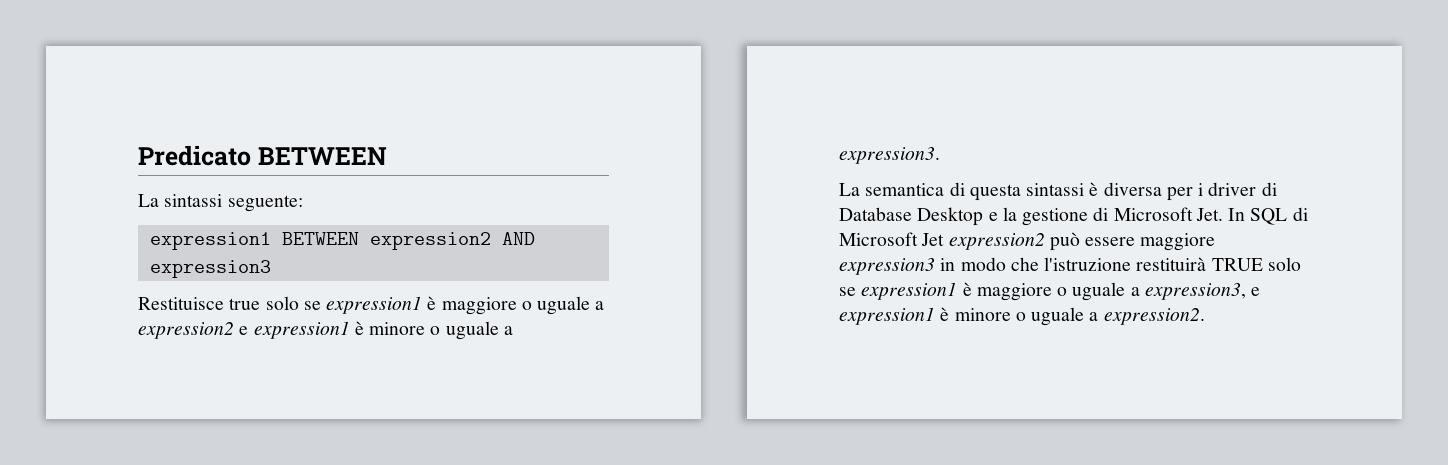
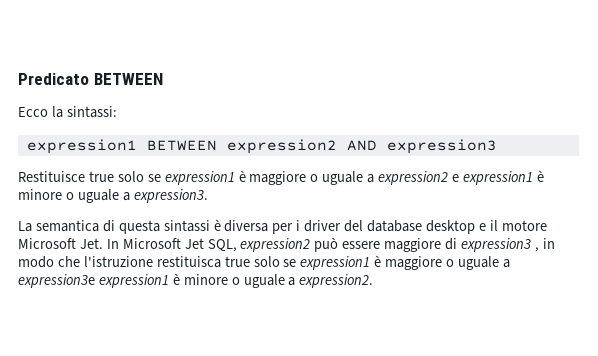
- La sintassi seguente:
+ Ecco la sintassi:
- La semantica di questa sintassi è diversa per i driver di Database Desktop e la gestione di Microsoft Jet. In SQL di Microsoft Jet expression2 può essere maggiore expression3 in modo che l'istruzione restituirà TRUE solo se expression1 è maggiore o uguale a expression3, e expression1 è minore o uguale a expression2.
+ La semantica di questa sintassi è diversa per i driver del database desktop e il motore Microsoft Jet. In Microsoft Jet SQL, expression2 può essere maggiore di expression3 , in modo che l'istruzione restituisca true solo se expression1 è maggiore o uguale a expression3e expression1 è minore o uguale a expression2.

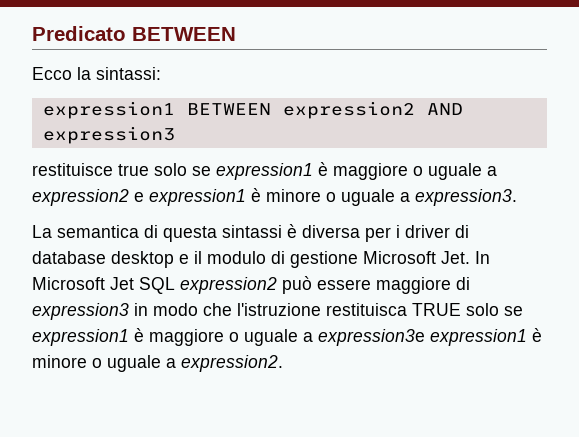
- Restituisce true solo se expression1 è maggiore o uguale a expression2 e expression1 è minore o uguale a expression3.
+ restituisce true solo se expression1 è maggiore o uguale a expression2 e expression1 è minore o uguale a expression3.
- La semantica di questa sintassi è diversa per i driver del database desktop e il motore Microsoft Jet. In Microsoft Jet SQL, expression2 può essere maggiore di expression3 , in modo che l'istruzione restituisca true solo se expression1 è maggiore o uguale a expression3e expression1 è minore o uguale a expression2.
+ La semantica di questa sintassi è diversa per i driver di database desktop e il modulo di gestione Microsoft Jet. In Microsoft Jet SQL expression2 può essere maggiore di expression3 in modo che l'istruzione restituisca TRUE solo se expression1 è maggiore o uguale a expression3e expression1 è minore o uguale a expression2.

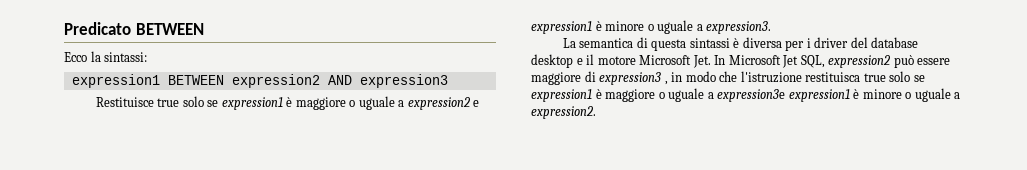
- restituisce true solo se expression1 è maggiore o uguale a expression2 e expression1 è minore o uguale a expression3.
+ Restituisce true solo se expression1 è maggiore o uguale a expression2 e expression1 è minore o uguale a expression3.
- La semantica di questa sintassi è diversa per i driver di database desktop e il modulo di gestione Microsoft Jet. In Microsoft Jet SQL expression2 può essere maggiore di expression3 in modo che l'istruzione restituisca TRUE solo se expression1 è maggiore o uguale a expression3e expression1 è minore o uguale a expression2.
+ La semantica di questa sintassi è diversa per i driver del database desktop e il motore Microsoft Jet. In Microsoft Jet SQL, expression2 può essere maggiore di expression3 , in modo che l'istruzione restituisca true solo se expression1 è maggiore o uguale a expression3e expression1 è minore o uguale a expression2.

